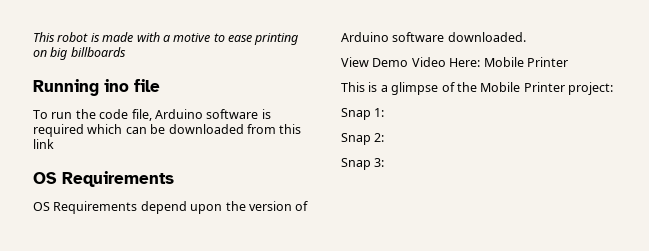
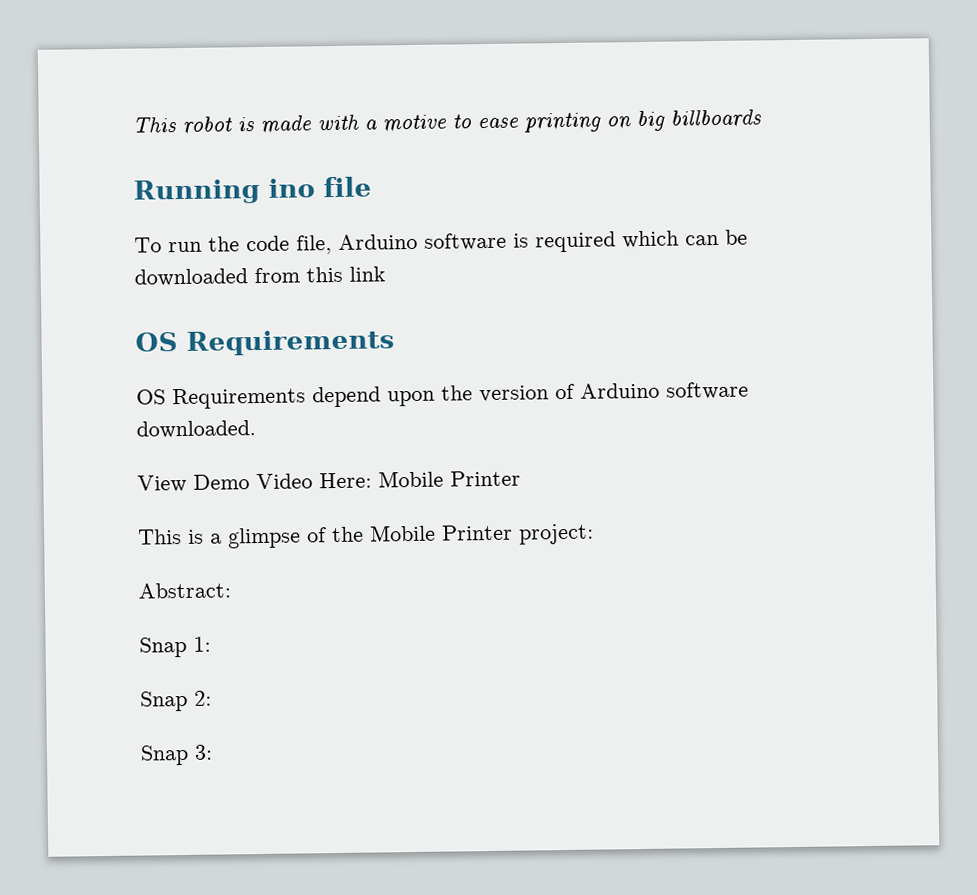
+ Abstract:

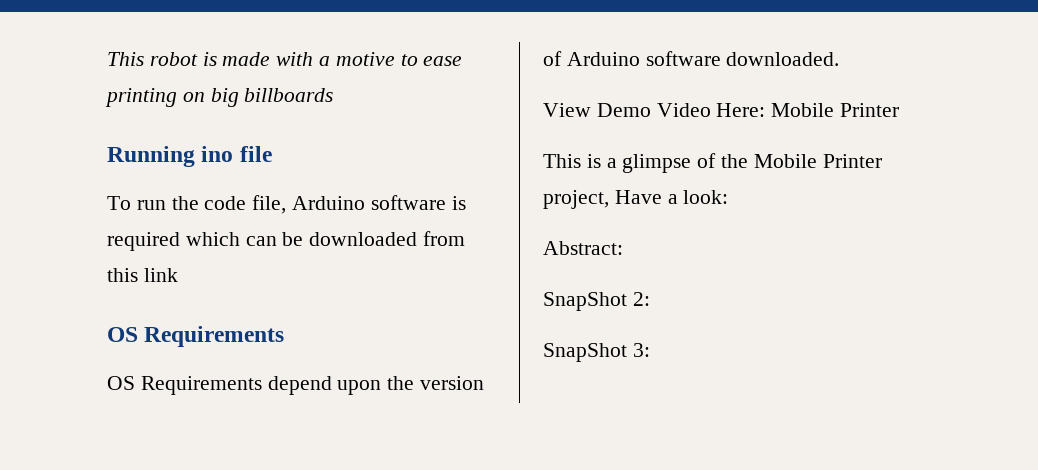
- This is a glimpse of the Mobile Printer project:
+ This is a glimpse of the Mobile Printer project, Have a look:
  Abstract:
- Snap 1:
- Snap 2:
+ SnapShot 2:
- Snap 3:
+ SnapShot 3:

